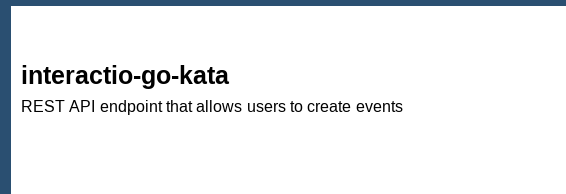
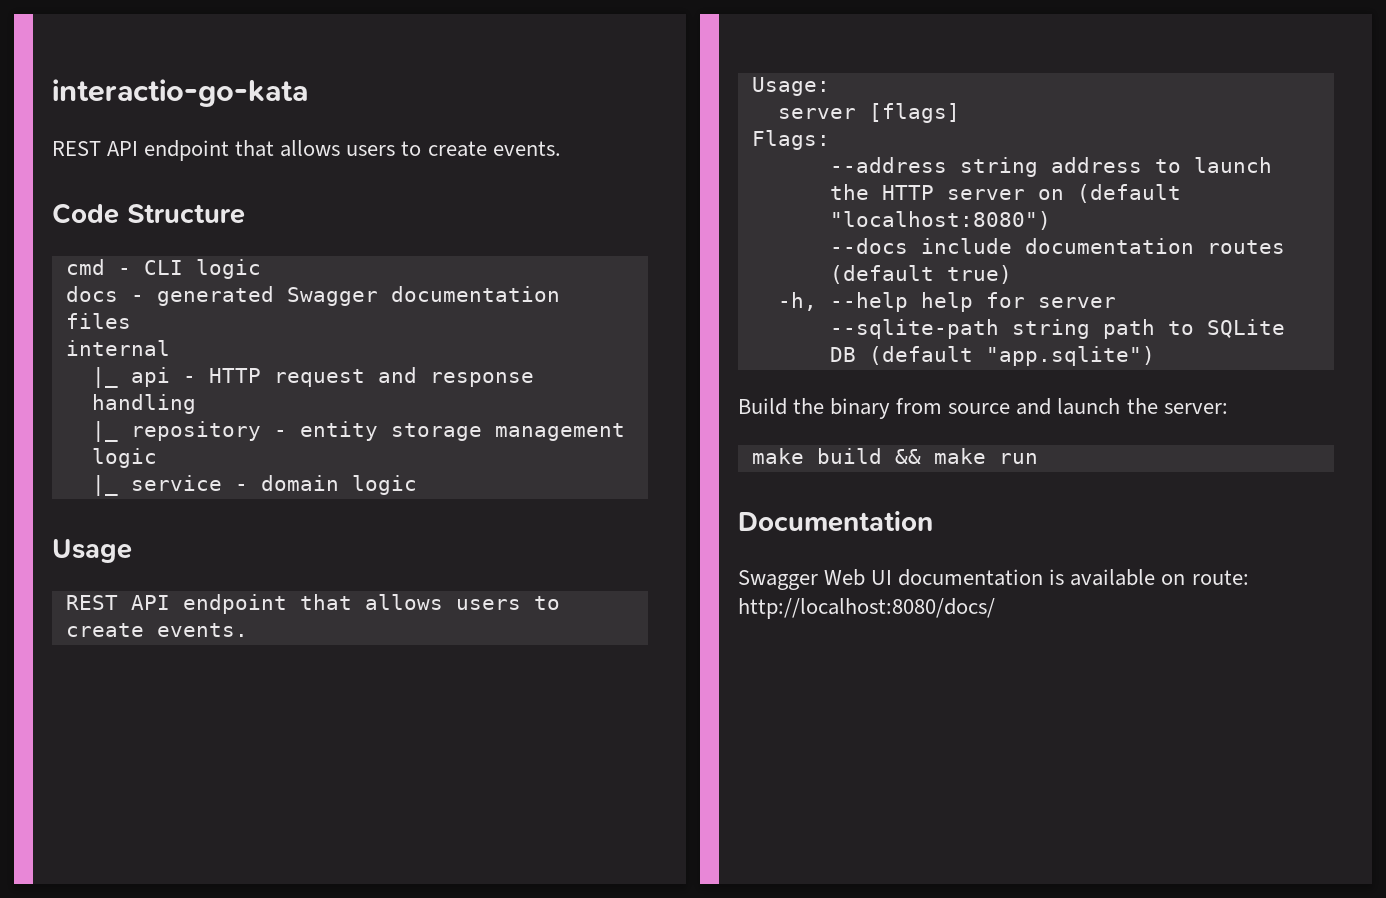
  interactio-go-kata
- REST API endpoint that allows users to create events
+ REST API endpoint that allows users to create events.
+ Code Structure
+ cmd - CLI logic
+ docs - generated Swagger documentation files
+ internal
+ |_ api - HTTP request and response handling
+ |_ repository - entity storage management logic
+ |_ service - domain logic
+ Usage
+ REST API endpoint that allows users to create events.
+ Usage:
+ server [flags]
+ Flags:
+ --address string address to launch the HTTP server on (default "localhost:8080")
+ --docs include documentation routes (default true)
+ -h, --help help for server
+ --sqlite-path string path to SQLite DB (default "app.sqlite")
+ Build the binary from source and launch the server:
+ make build && make run
+ Documentation
+ Swagger Web UI documentation is available on route: http://localhost:8080/docs/

